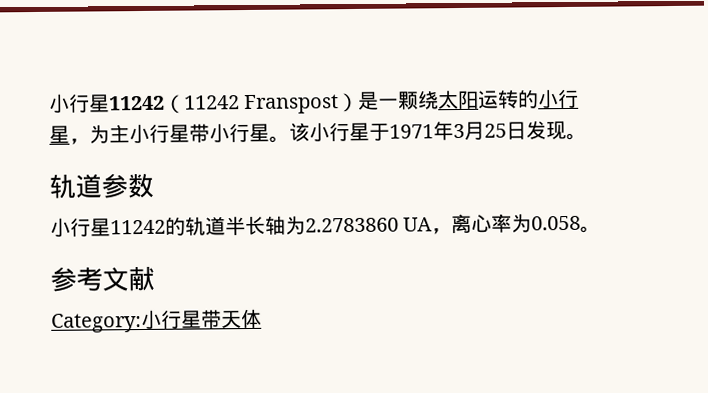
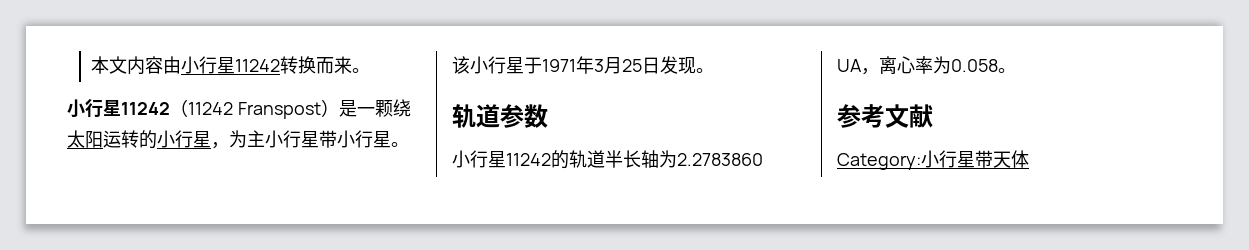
+ 本文内容由小行星11242转换而来。

